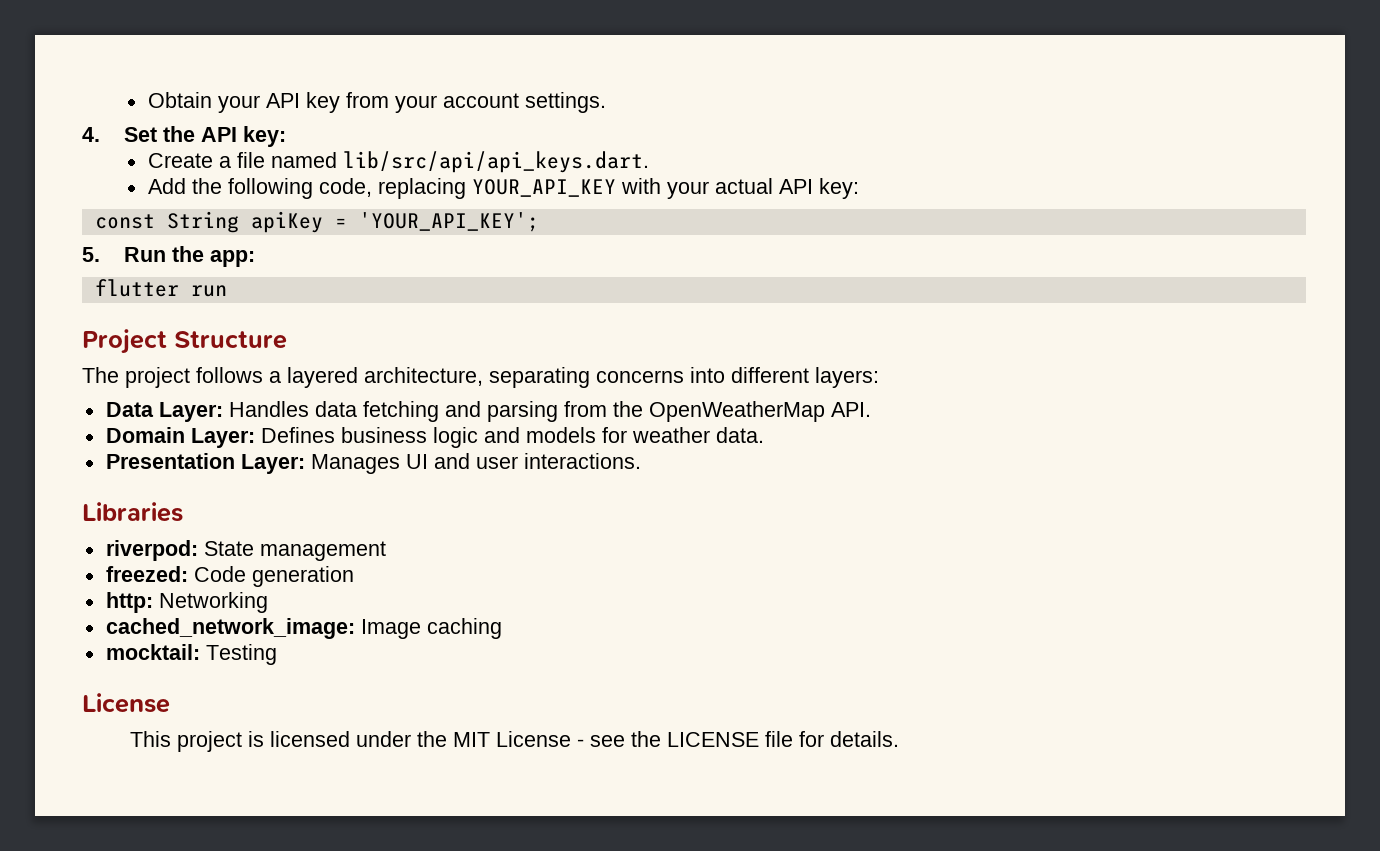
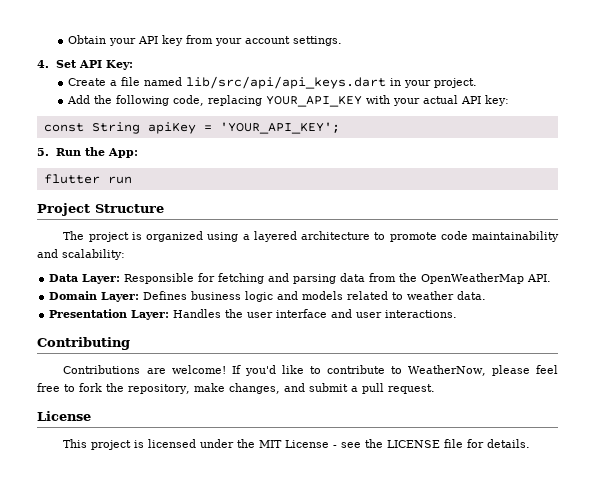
- 4. Set the API key:
+ 4. Set API Key:
- Create a file named lib/src/api/api_keys.dart.
+ Create a file named lib/src/api/api_keys.dart in your project.
- 5. Run the app:
+ 5. Run the App:
- The project follows a layered architecture, separating concerns into different layers:
+ The project is organized using a layered architecture to promote code maintainability and scalability:
- Data Layer: Handles data fetching and parsing from the OpenWeatherMap API.
+ Data Layer: Responsible for fetching and parsing data from the OpenWeatherMap API.
- Domain Layer: Defines business logic and models for weather data.
+ Domain Layer: Defines business logic and models related to weather data.
- Presentation Layer: Manages UI and user interactions.
+ Presentation Layer: Handles the user interface and user interactions.
- Libraries
- riverpod: State management
- freezed: Code generation
- http: Networking
- cached_network_image: Image caching
- mocktail: Testing
+ Contributing
+ Contributions are welcome! If you'd like to contribute to WeatherNow, please feel free to fork the repository, make changes, and submit a pull request.

